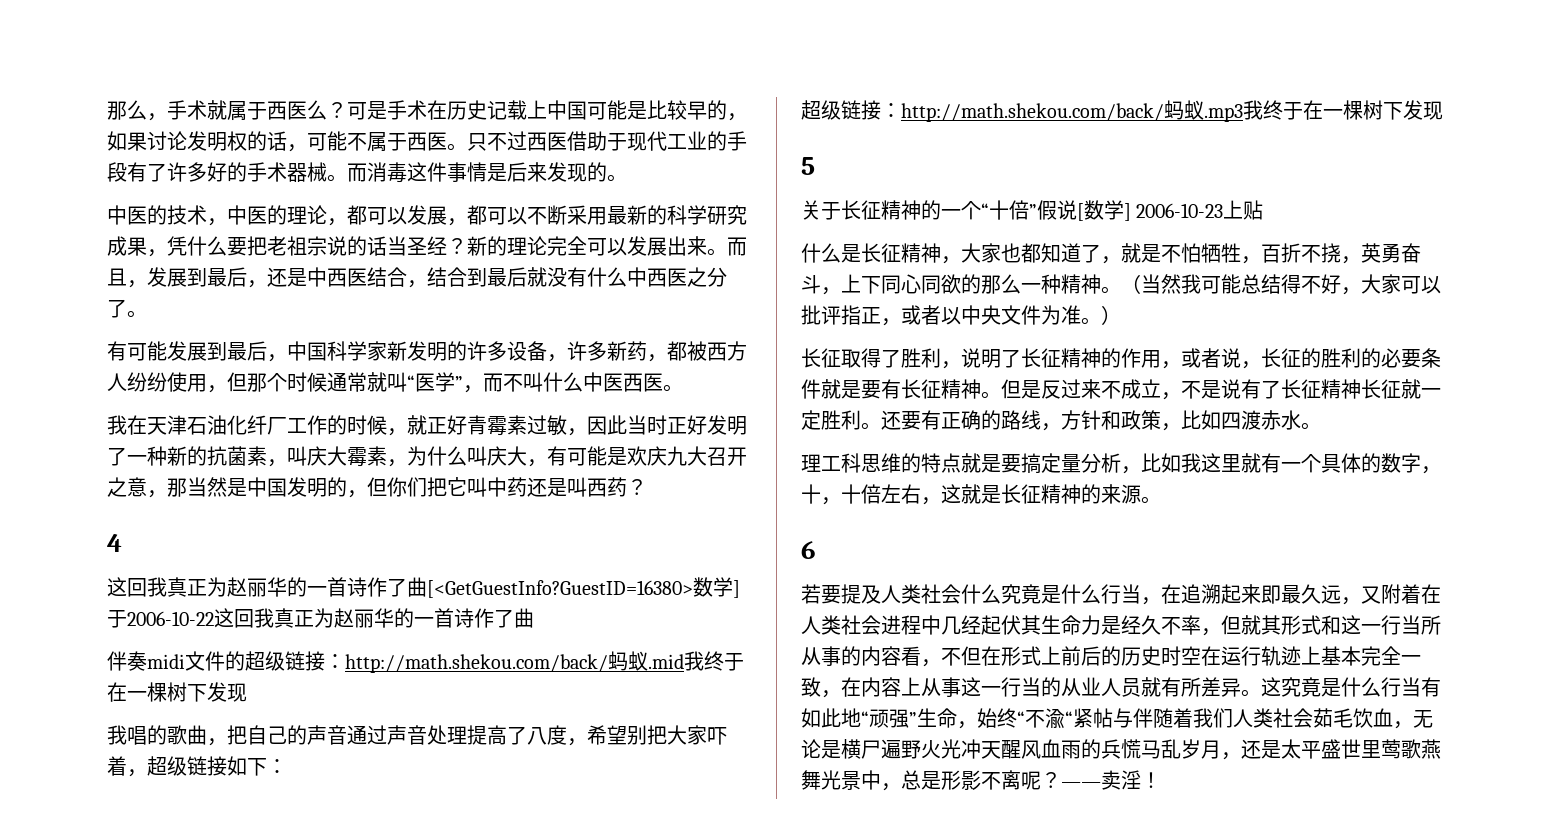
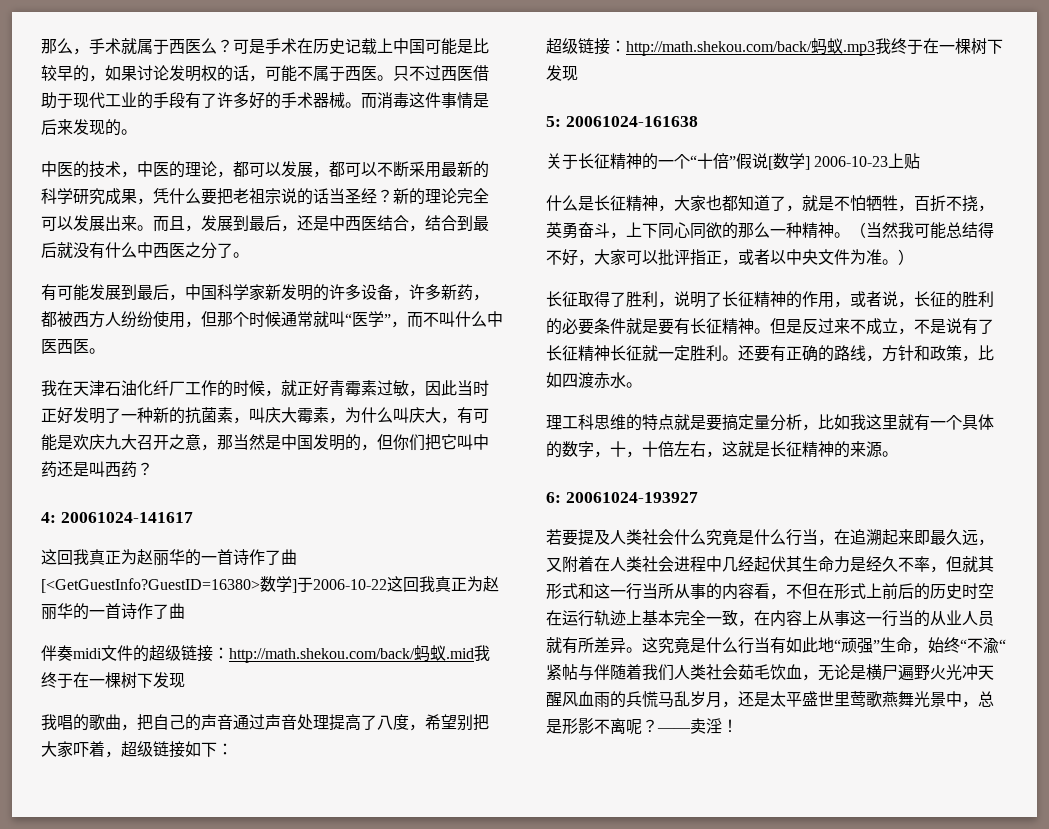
- 4
+ 4: 20061024-141617
- 5
+ 5: 20061024-161638
- 6
+ 6: 20061024-193927

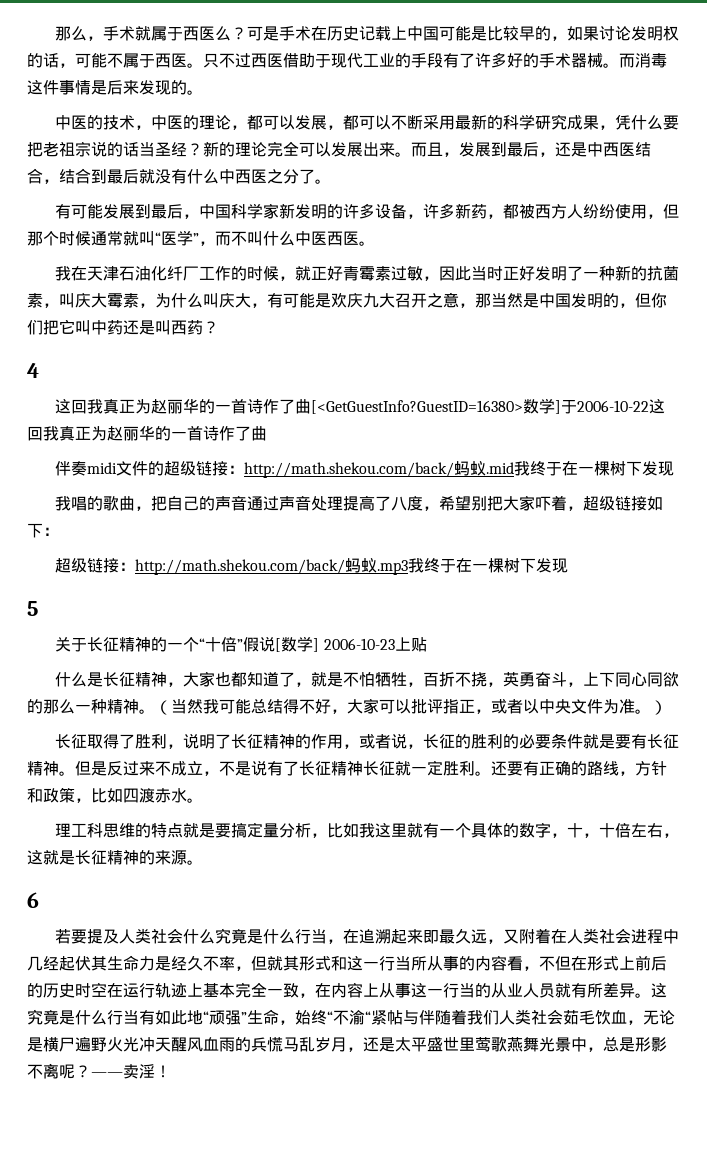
- 4: 20061024-141617
+ 4
- 5: 20061024-161638
+ 5
- 6: 20061024-193927
+ 6

